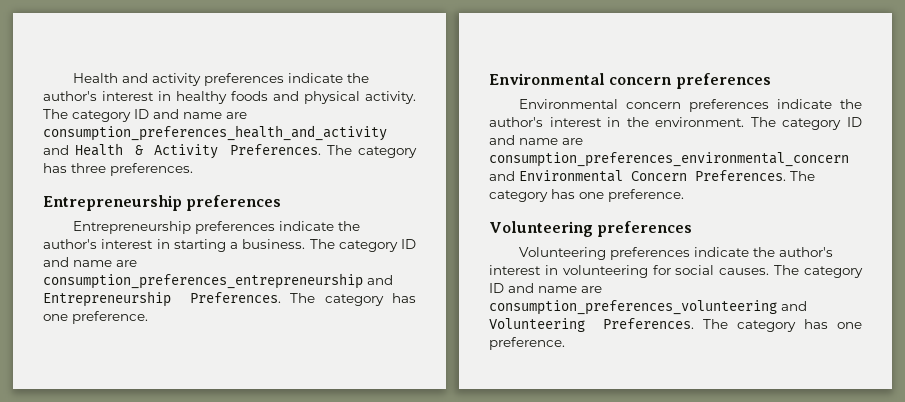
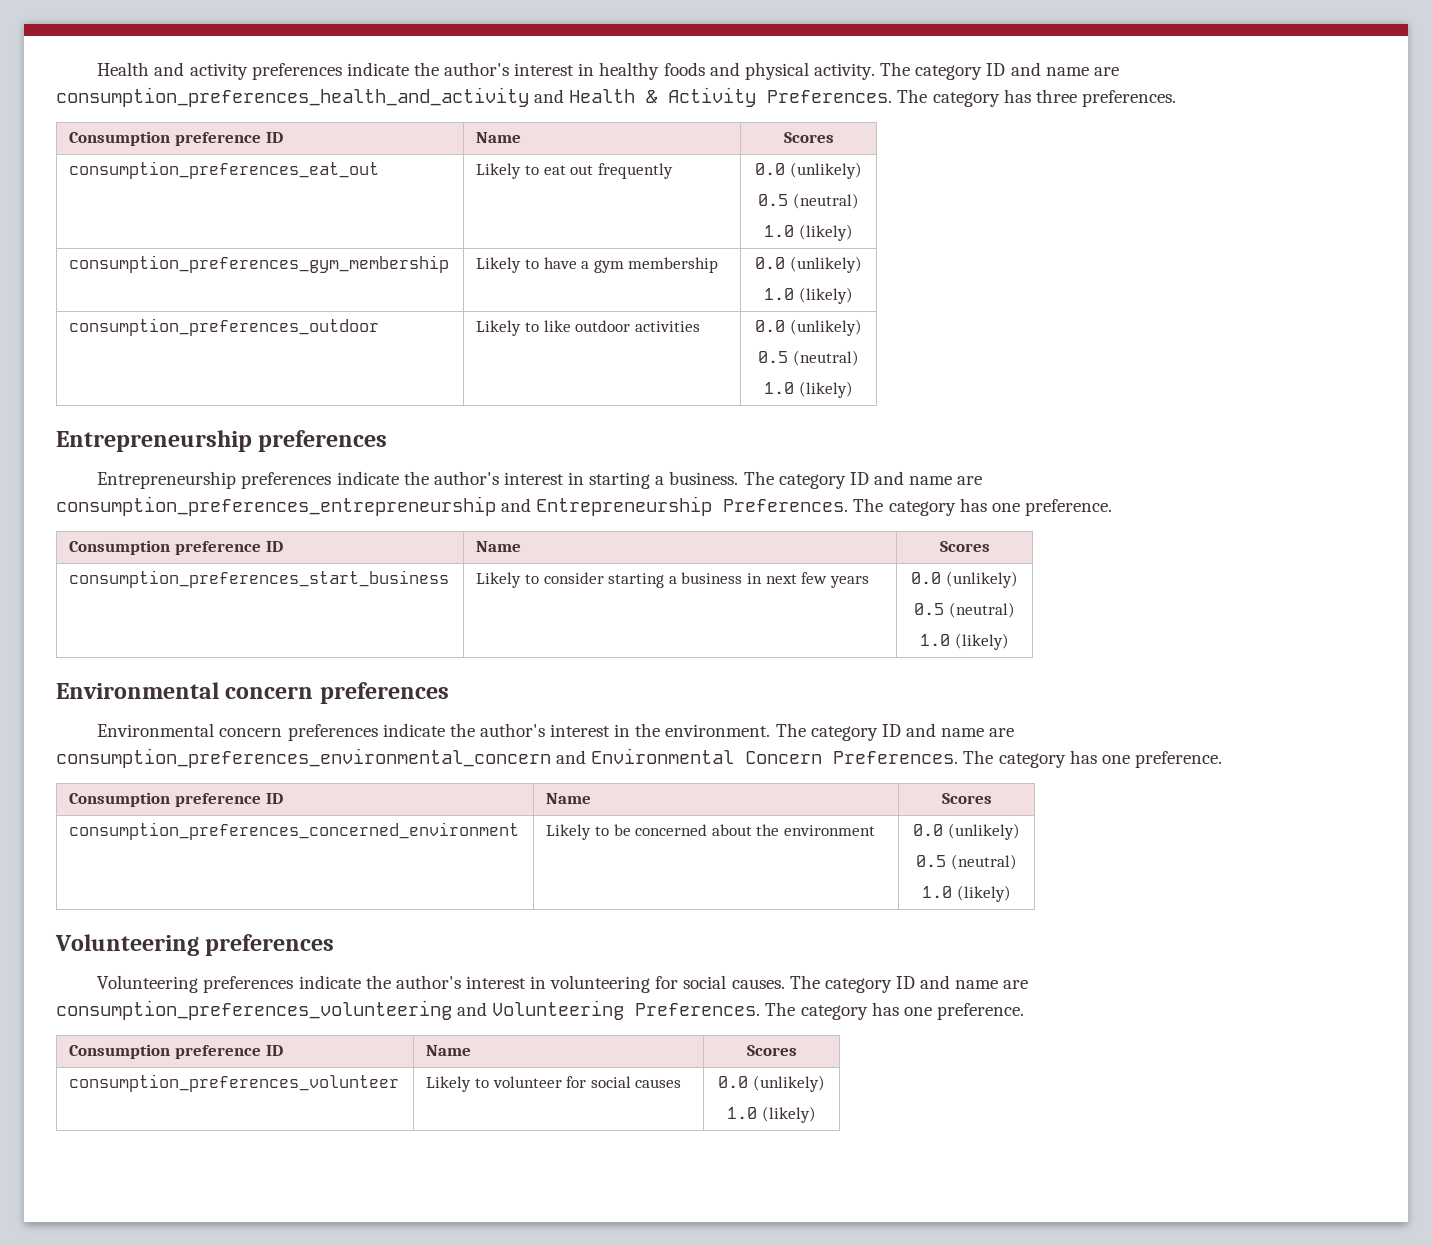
  The category has three preferences.
+ Consumption preference ID | Name | Scores
+ consumption_preferences_eat_out | Likely to eat out frequently | 0.0 (unlikely)
+ 0.5 (neutral)
+ 1.0 (likely)
+ consumption_preferences_gym_membership | Likely to have a gym membership | 0.0 (unlikely)
+ 1.0 (likely)
+ consumption_preferences_outdoor | Likely to like outdoor activities | 0.0 (unlikely)
+ 0.5 (neutral)
+ 1.0 (likely)
  The category ID and name are consumption_preferences_entrepreneurship and Entrepreneurship Preferences. The category has one preference.
+ Consumption preference ID | Name | Scores
+ consumption_preferences_start_business | Likely to consider starting a business in next few years | 0.0 (unlikely)
+ 0.5 (neutral)
+ 1.0 (likely)
  The category ID and name are consumption_preferences_environmental_concern and Environmental Concern Preferences. The category has one preference.
+ Consumption preference ID | Name | Scores
+ consumption_preferences_concerned_environment | Likely to be concerned about the environment | 0.0 (unlikely)
+ 0.5 (neutral)
+ 1.0 (likely)
  The category ID and name are consumption_preferences_volunteering and Volunteering Preferences. The category has one preference.
+ Consumption preference ID | Name | Scores
+ consumption_preferences_volunteer | Likely to volunteer for social causes | 0.0 (unlikely)
+ 1.0 (likely)

